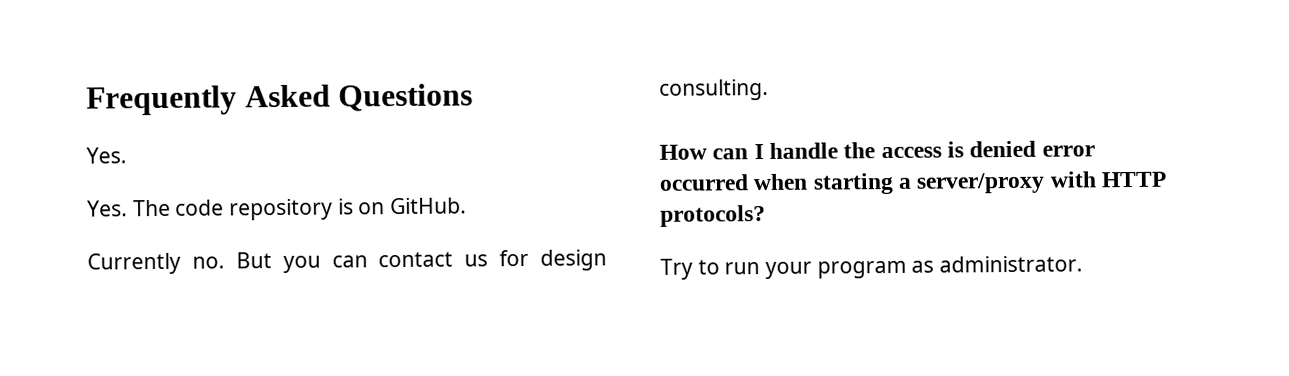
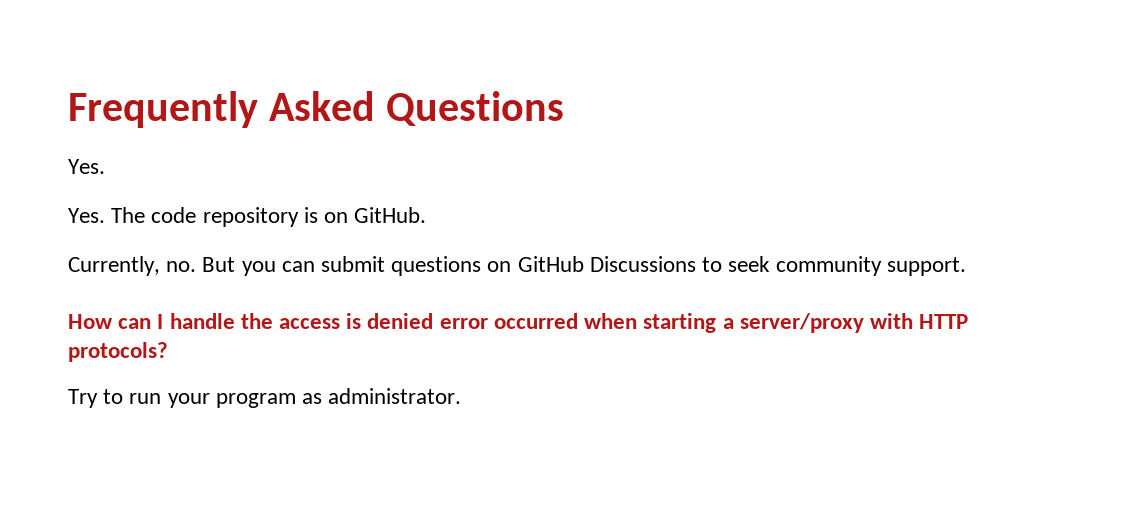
- Currently no. But you can contact us for design consulting.
+ Currently, no. But you can submit questions on GitHub Discussions to seek community support.

